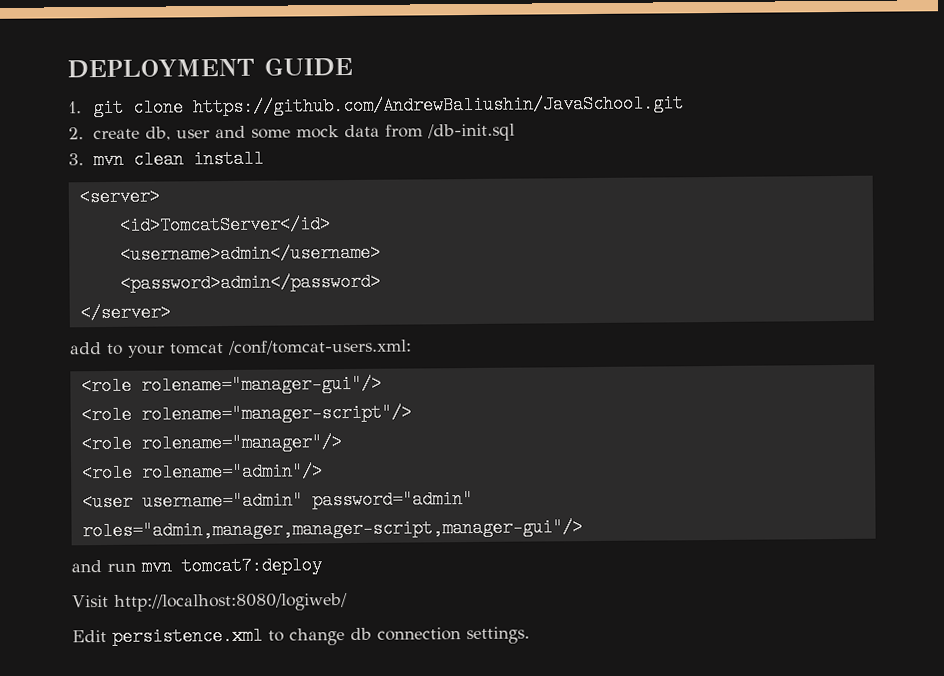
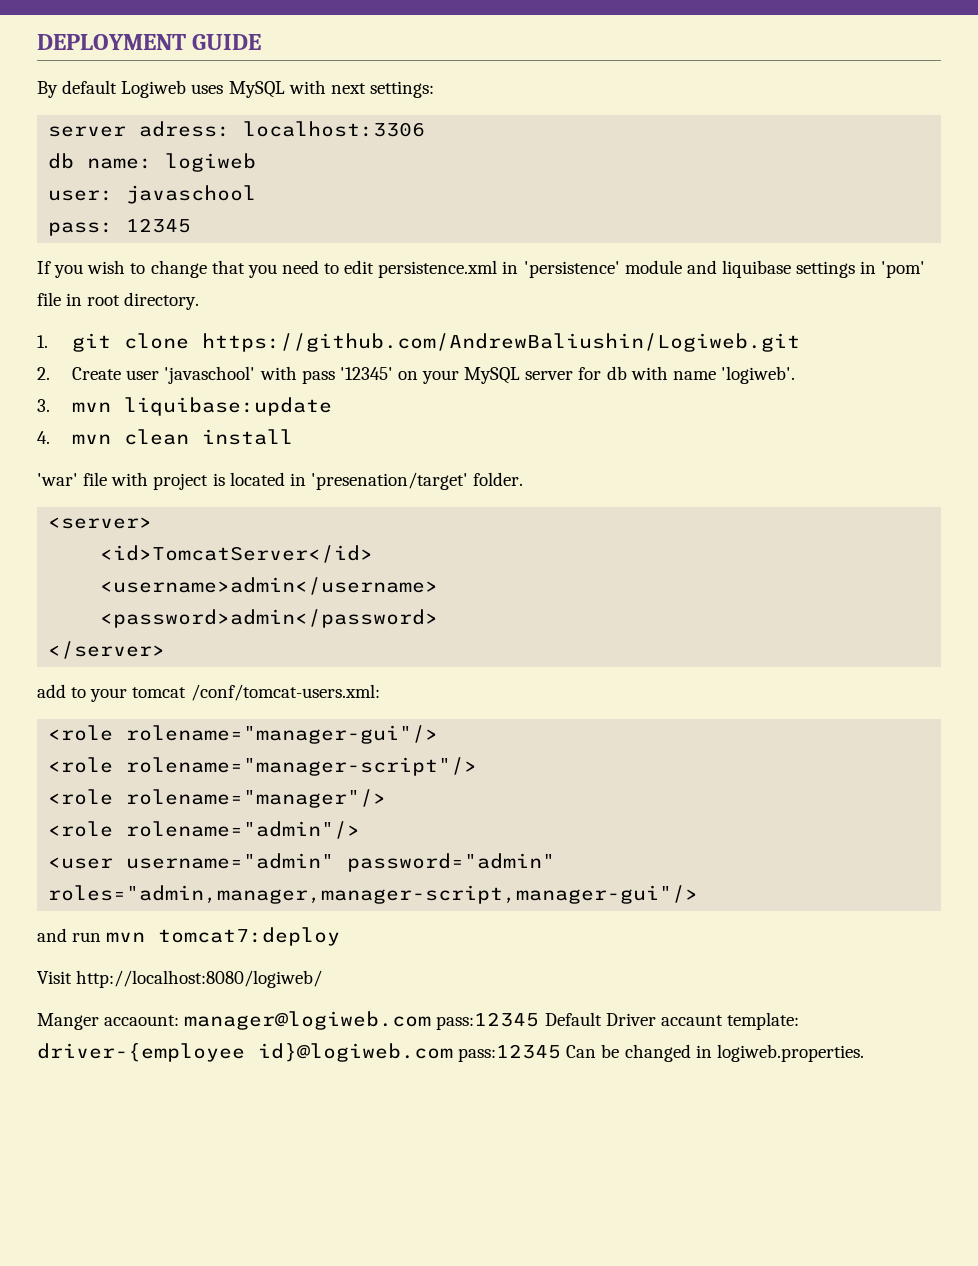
+ By default Logiweb uses MySQL with next settings:
+ server adress: localhost:3306
+ db name: logiweb
+ user: javaschool
+ pass: 12345
+ If you wish to change that you need to edit persistence.xml in 'persistence' module and liquibase settings in 'pom' file in root directory.
- 1. git clone https://github.com/AndrewBaliushin/JavaSchool.git
+ 1. git clone https://github.com/AndrewBaliushin/Logiweb.git
- 2. create db, user and some mock data from /db-init.sql
- 3. mvn clean install
+ 2. Create user 'javaschool' with pass '12345' on your MySQL server for db with name 'logiweb'.
+ 3. mvn liquibase:update
+ 4. mvn clean install
+ 'war' file with project is located in 'presenation/target' folder.
- Edit persistence.xml to change db connection settings.
+ Manger accaount: manager@logiweb.com pass:12345 Default Driver accaunt template: driver-{employee id}@logiweb.com pass:12345 Can be changed in logiweb.properties.

